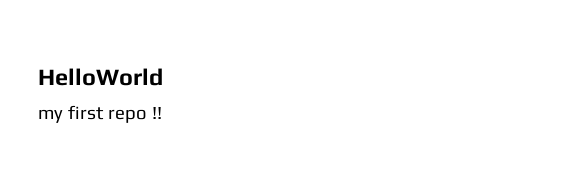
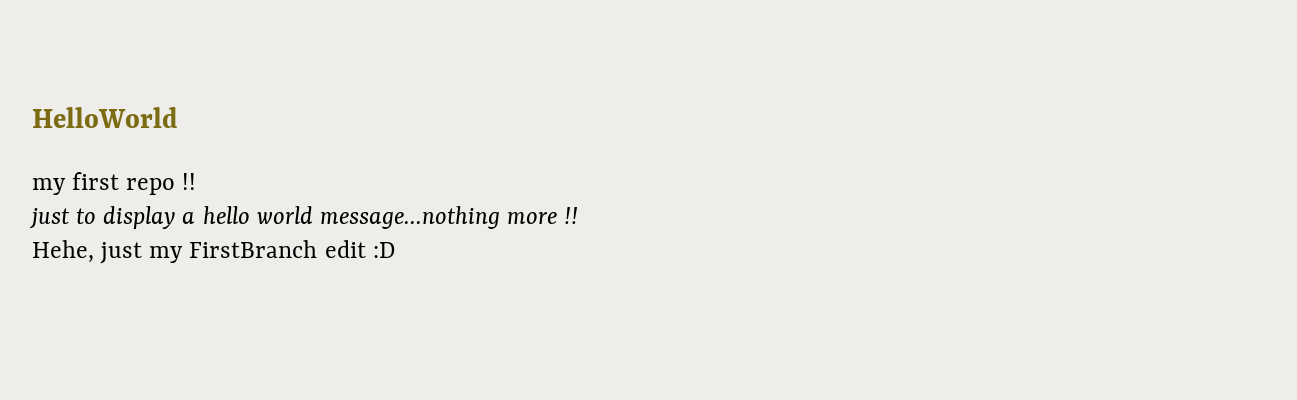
+ just to display a hello world message...nothing more !!
+ Hehe, just my FirstBranch edit :D

